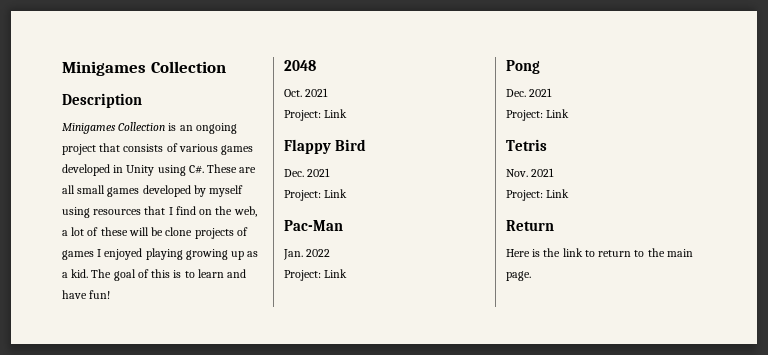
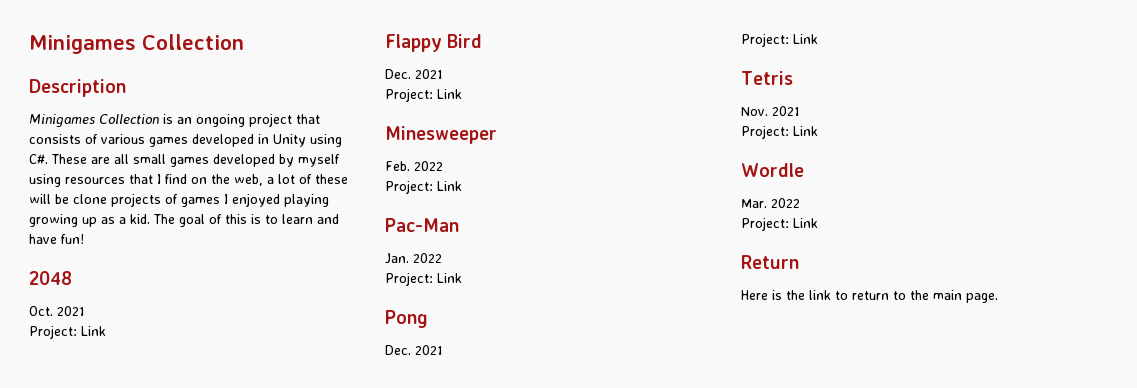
+ Minesweeper
+ Feb. 2022
+ Project: Link
+ Wordle
+ Mar. 2022
+ Project: Link

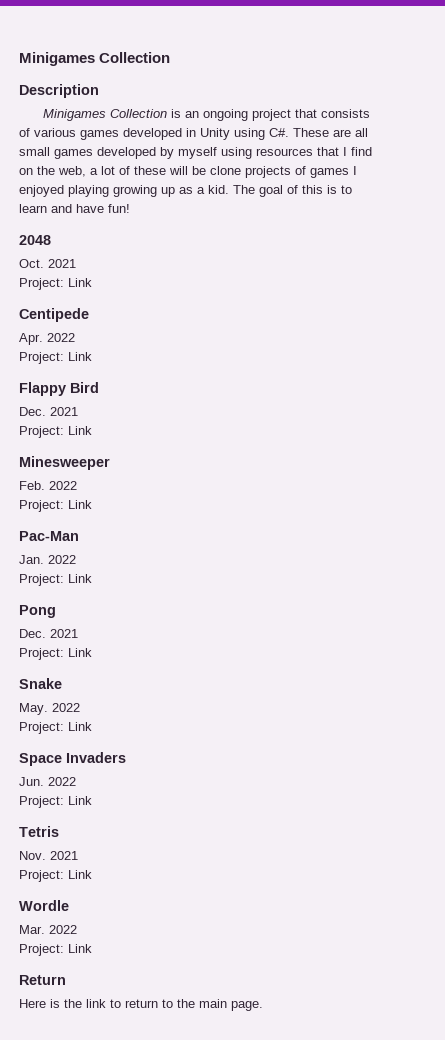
+ Centipede
+ Apr. 2022
+ Project: Link
+ Snake
+ May. 2022
+ Project: Link
+ Space Invaders
+ Jun. 2022
+ Project: Link

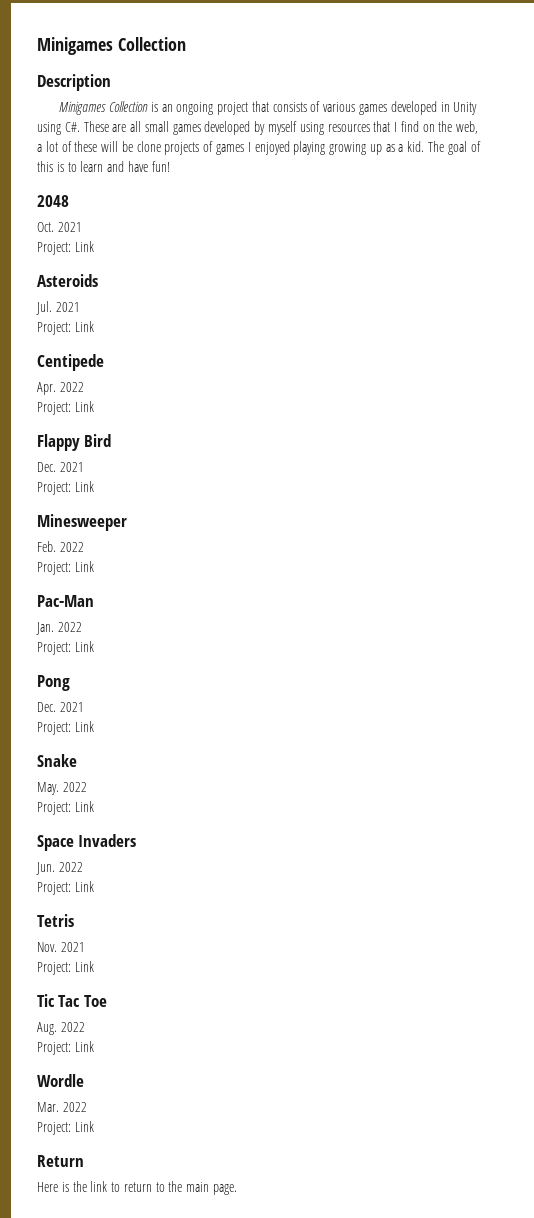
+ Asteroids
+ Jul. 2021
+ Project: Link
+ Tic Tac Toe
+ Aug. 2022
+ Project: Link

